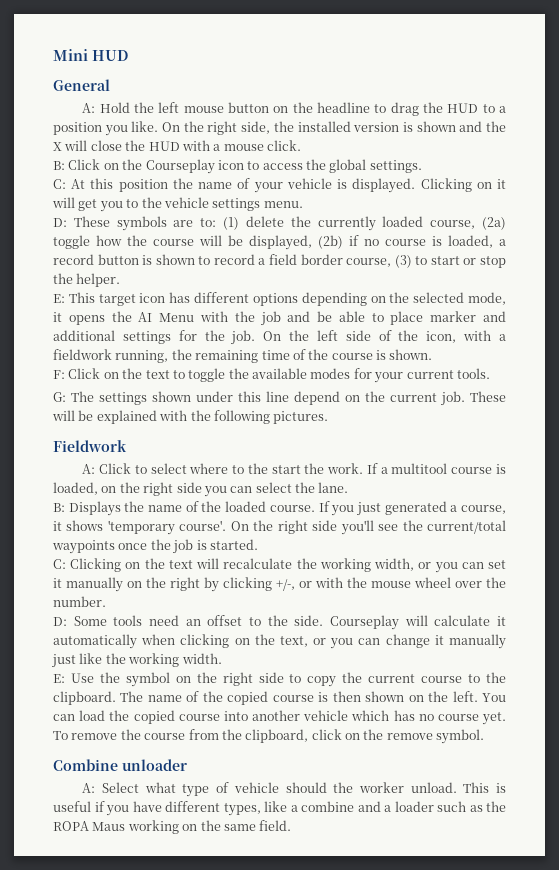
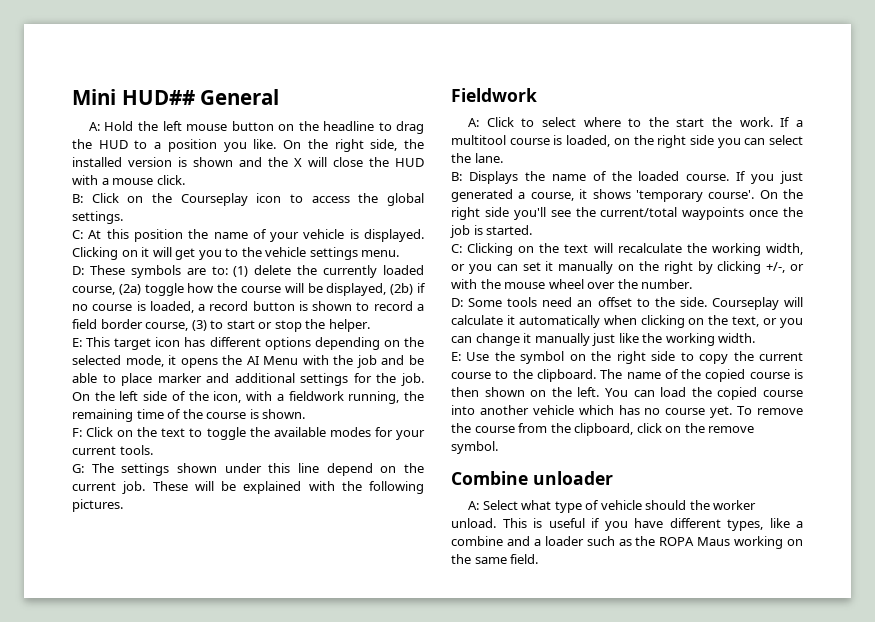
- Mini HUD
- General
+ Mini HUD## General

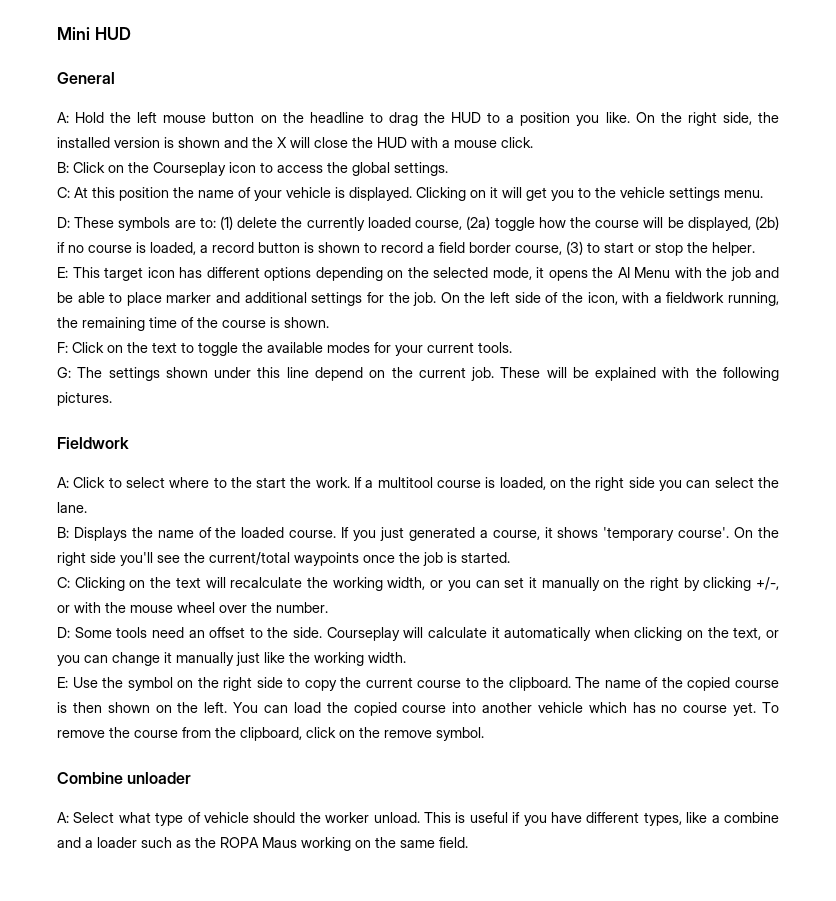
- Mini HUD## General
+ Mini HUD
+ General

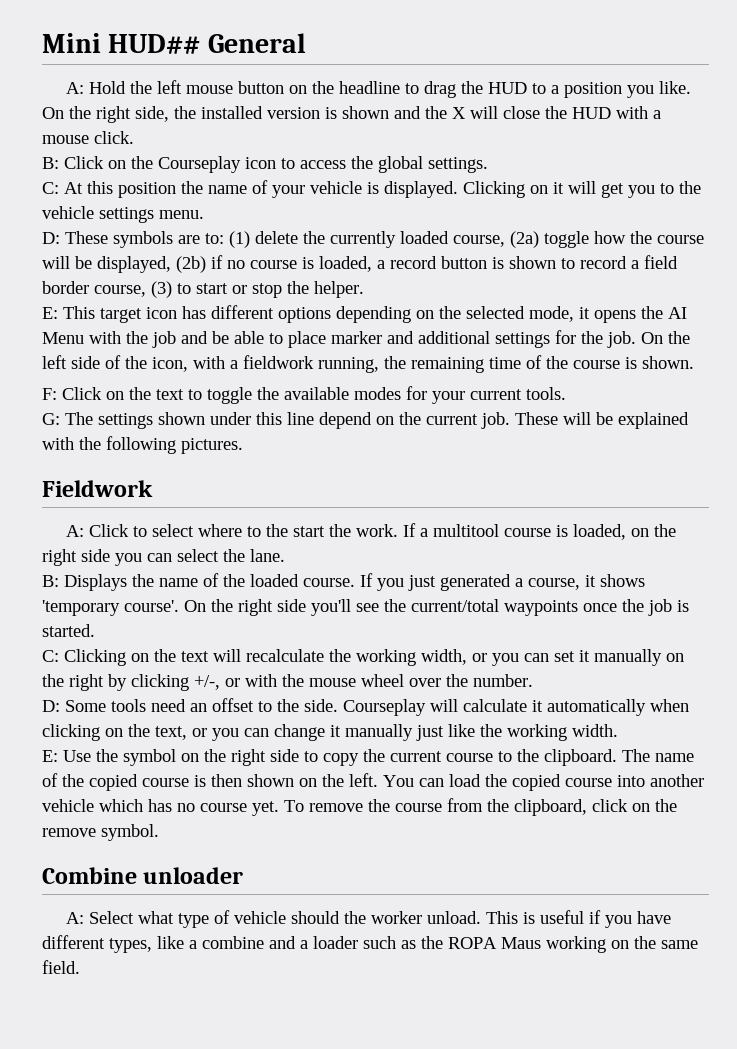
- Mini HUD
- General
+ Mini HUD## General

